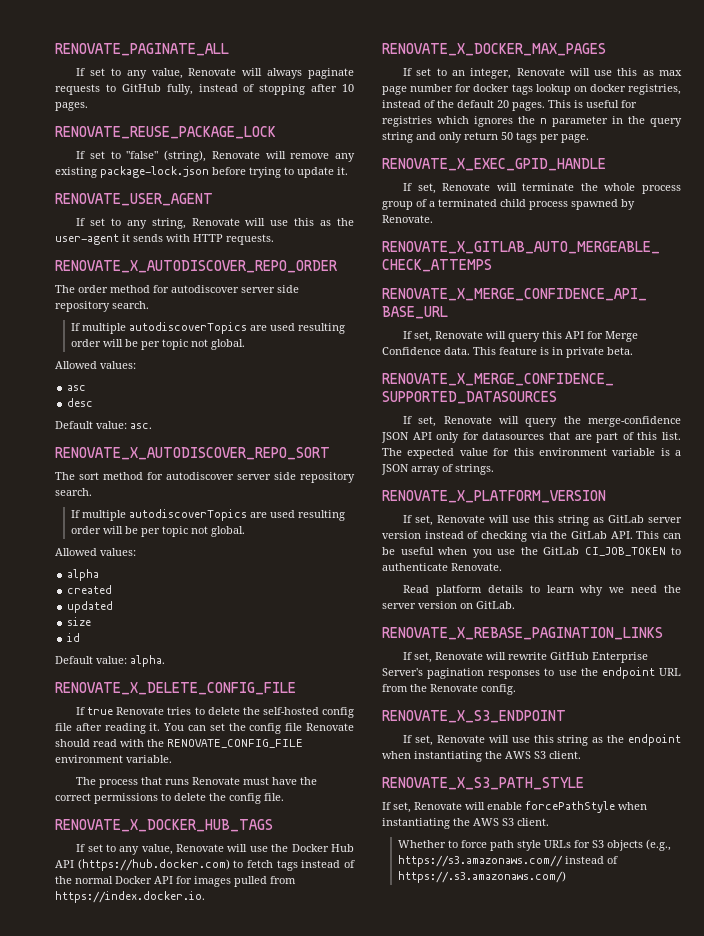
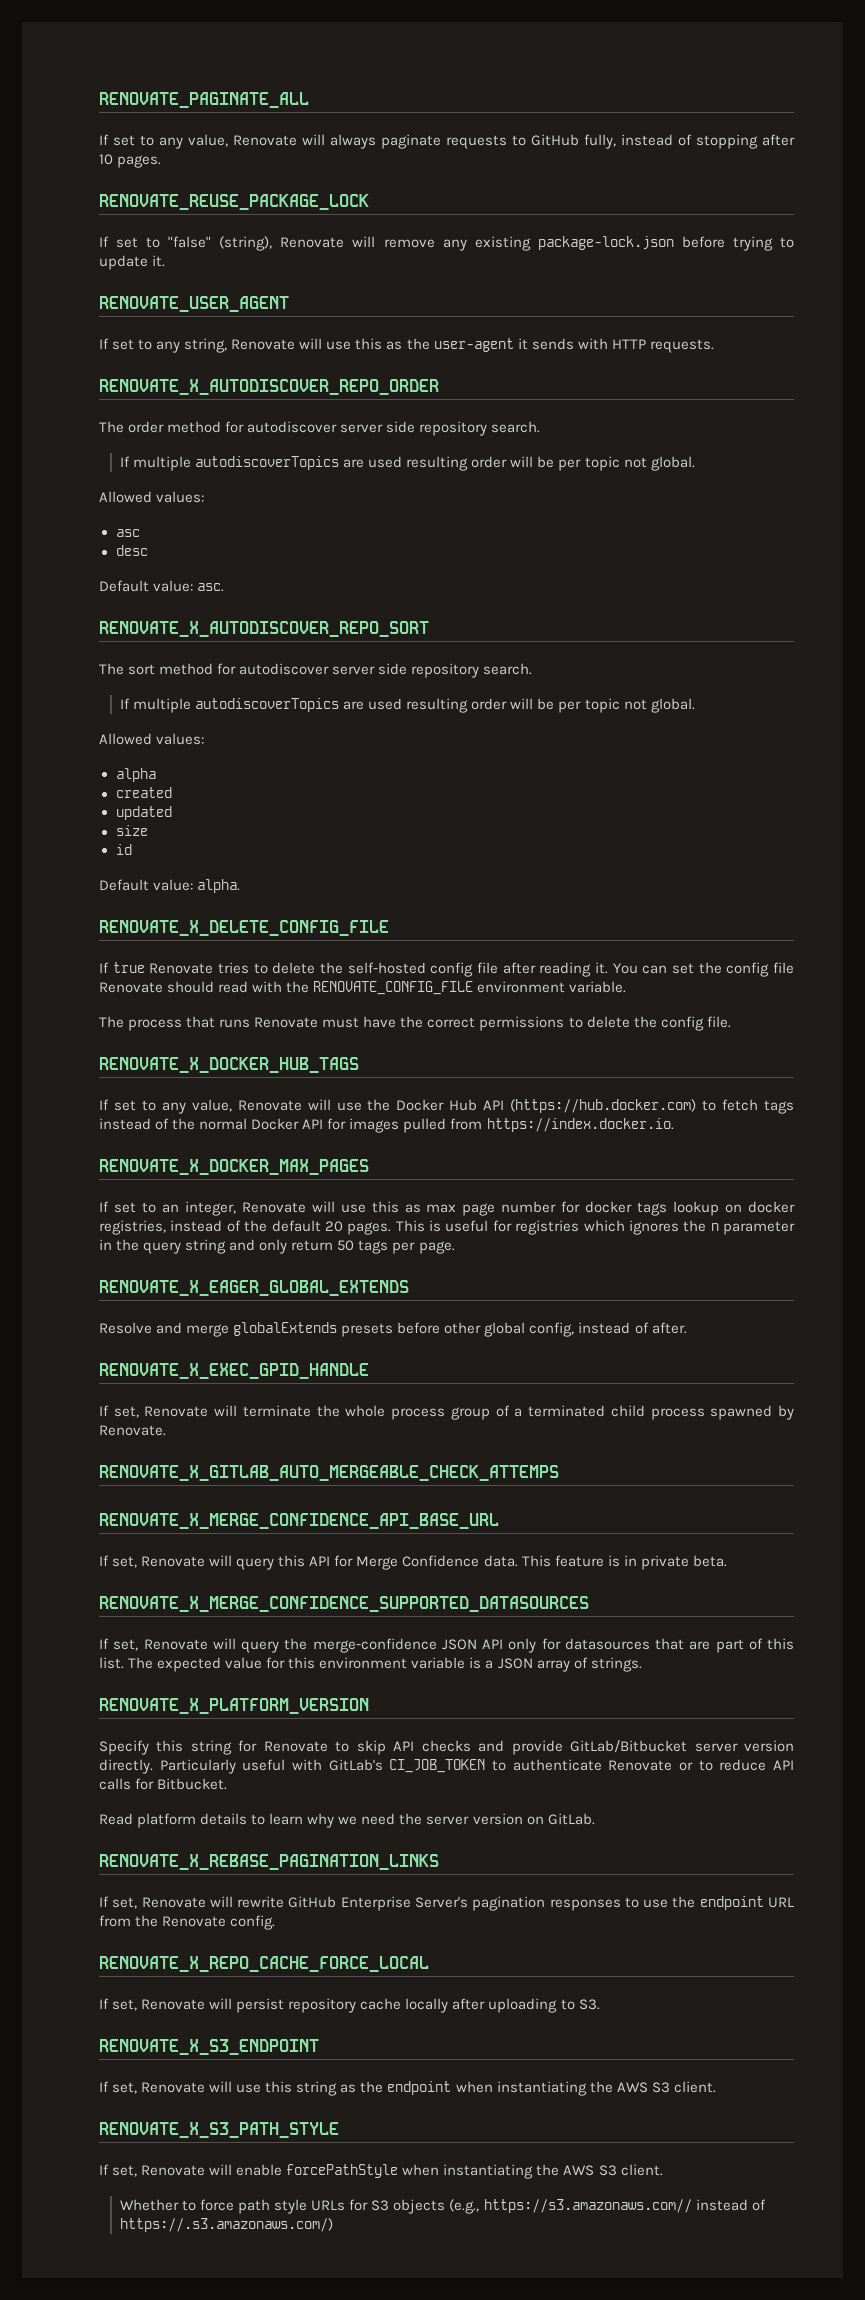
+ RENOVATE_X_EAGER_GLOBAL_EXTENDS
+ Resolve and merge globalExtends presets before other global config, instead of after.
- If set, Renovate will use this string as GitLab server version instead of checking via the GitLab API. This can be useful when you use the GitLab CI_JOB_TOKEN to authenticate Renovate.
+ Specify this string for Renovate to skip API checks and provide GitLab/Bitbucket server version directly. Particularly useful with GitLab's CI_JOB_TOKEN to authenticate Renovate or to reduce API calls for Bitbucket.
+ RENOVATE_X_REPO_CACHE_FORCE_LOCAL
+ If set, Renovate will persist repository cache locally after uploading to S3.

